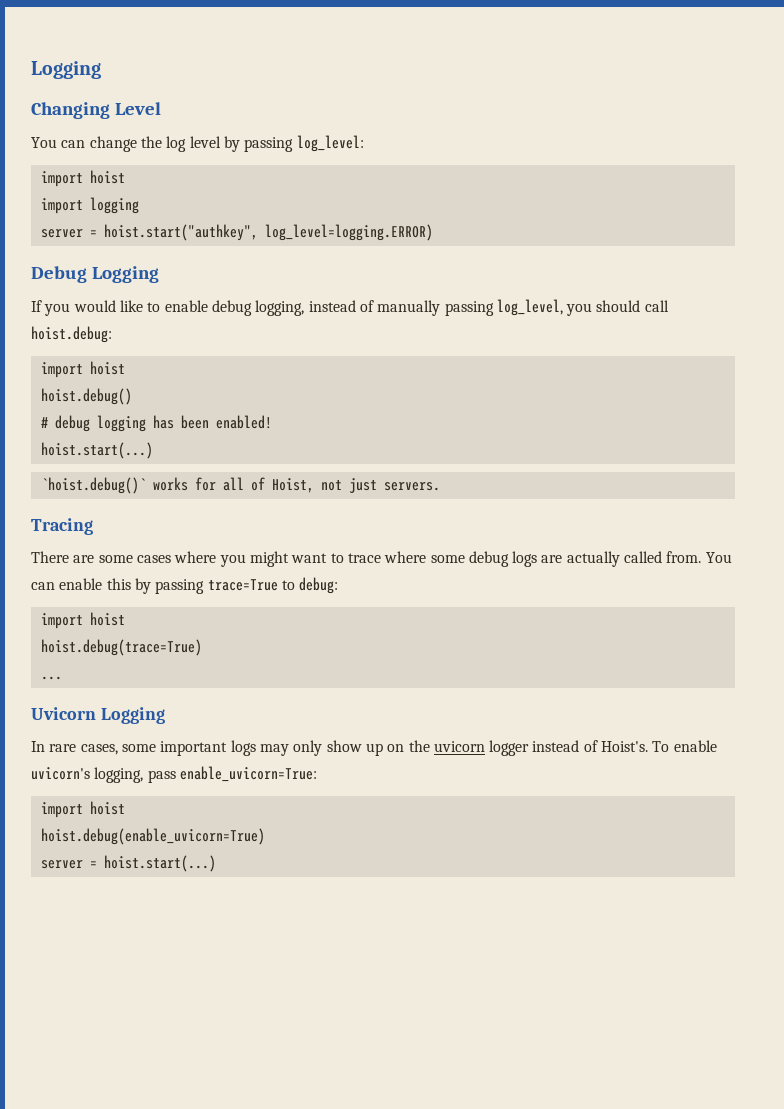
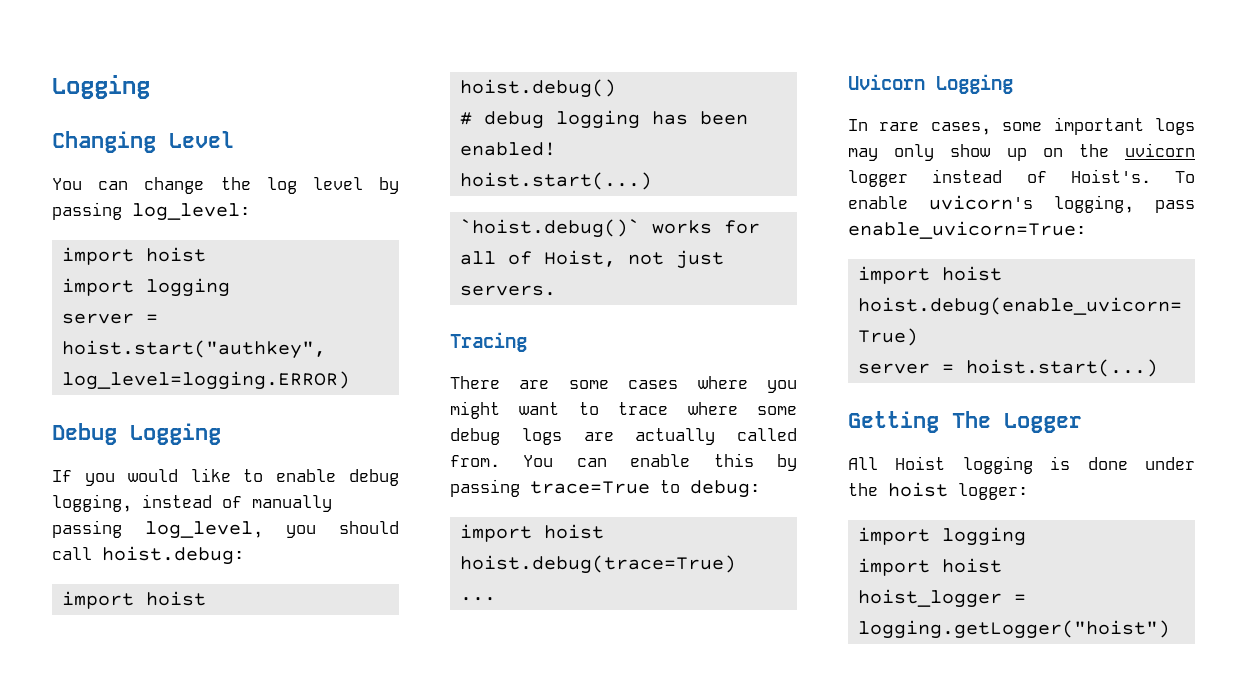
+ Getting The Logger
+ All Hoist logging is done under the hoist logger:
+ import logging
+ import hoist
+ hoist_logger = logging.getLogger("hoist")

